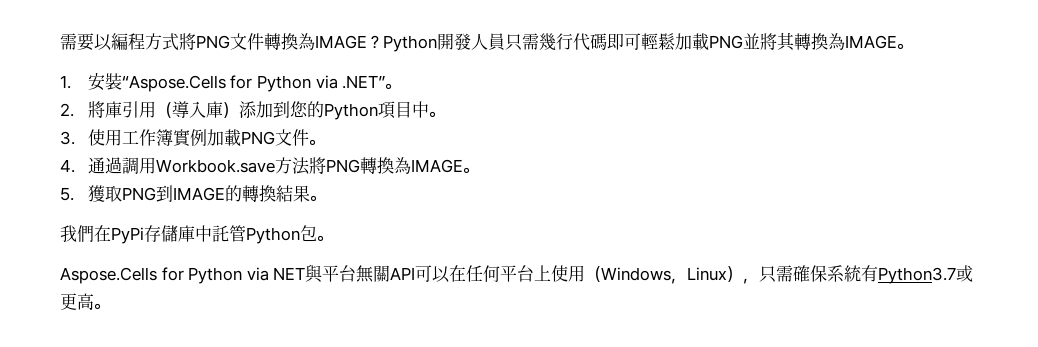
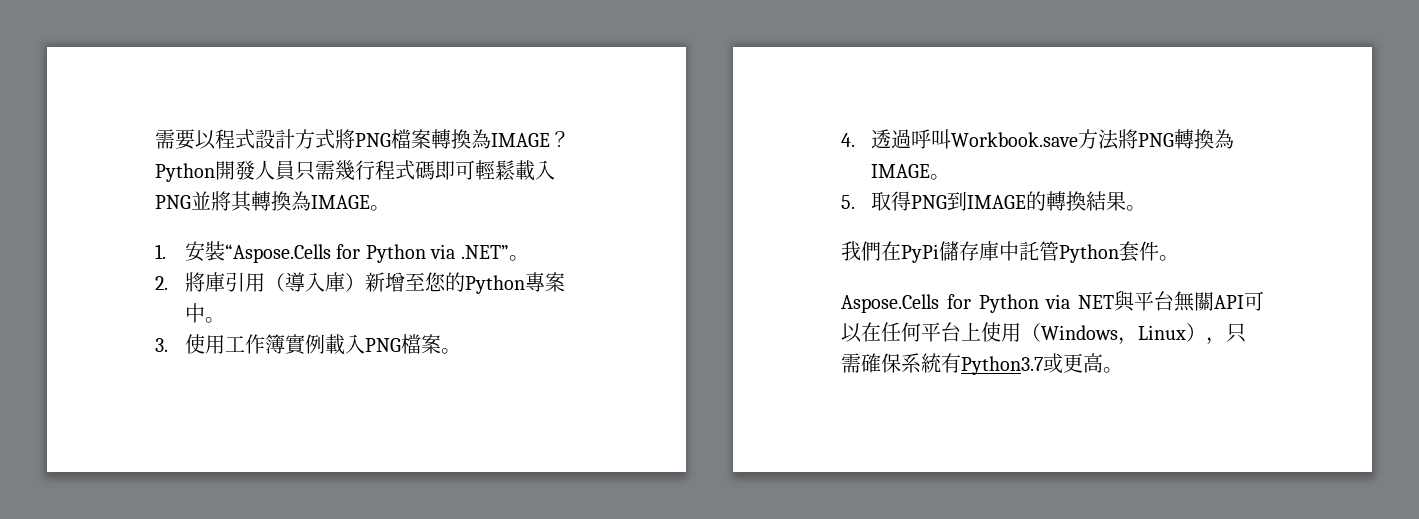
- 需要以編程方式將PNG文件轉換為IMAGE？
+ 需要以程式設計方式將PNG檔案轉換為IMAGE？
- Python開發人員只需幾行代碼即可輕鬆加載PNG並將其轉換為IMAGE。
+ Python開發人員只需幾行程式碼即可輕鬆載入PNG並將其轉換為IMAGE。
- 2.將庫引用（導入庫）添加到您的Python項目中。
+ 2.將庫引用（導入庫）新增至您的Python專案中。
- 3.使用工作簿實例加載PNG文件。
+ 3.使用工作簿實例載入PNG檔案。
- 4.通過調用Workbook.save方法將PNG轉換為IMAGE。
+ 4.透過呼叫Workbook.save方法將PNG轉換為IMAGE。
- 5.獲取PNG到IMAGE的轉換結果。
+ 5.取得PNG到IMAGE的轉換結果。
- 我們在PyPi存儲庫中託管Python包。
+ 我們在PyPi儲存庫中託管Python套件。

